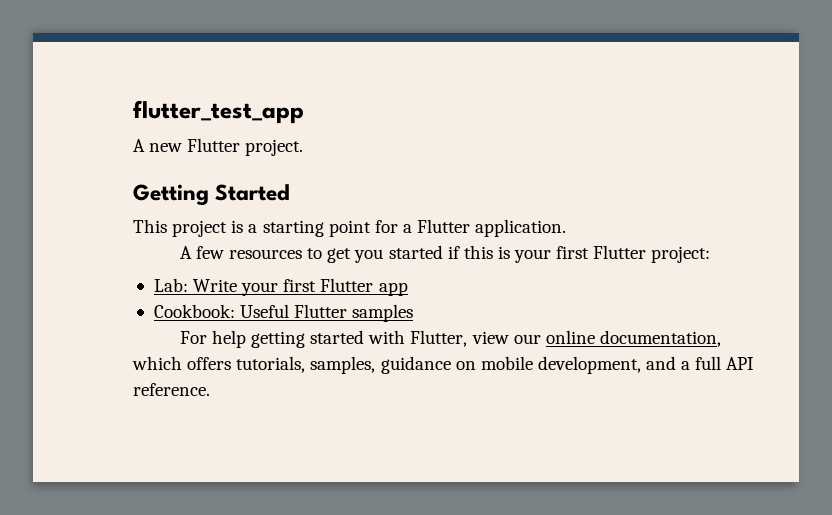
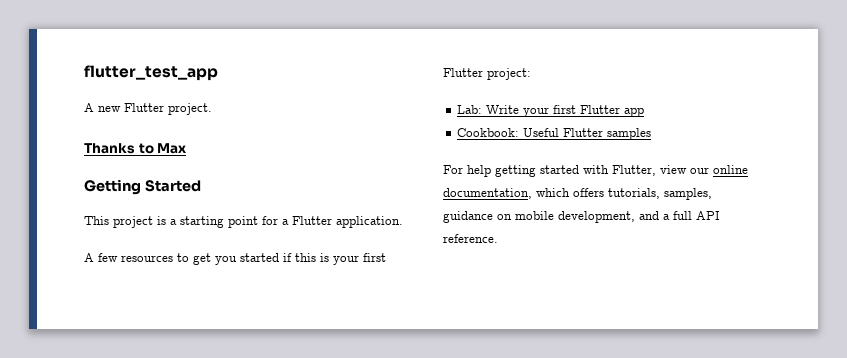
+ Thanks to Max

